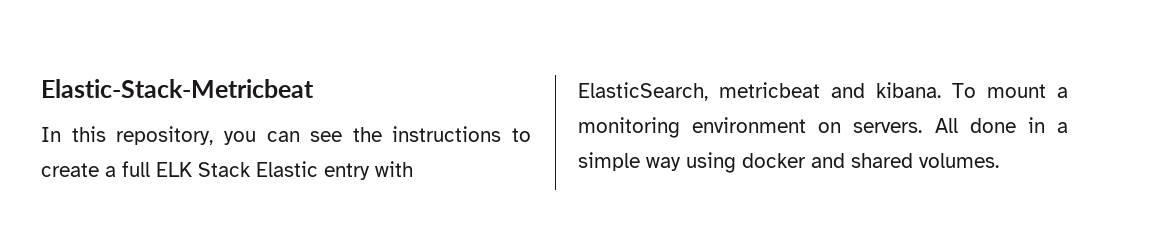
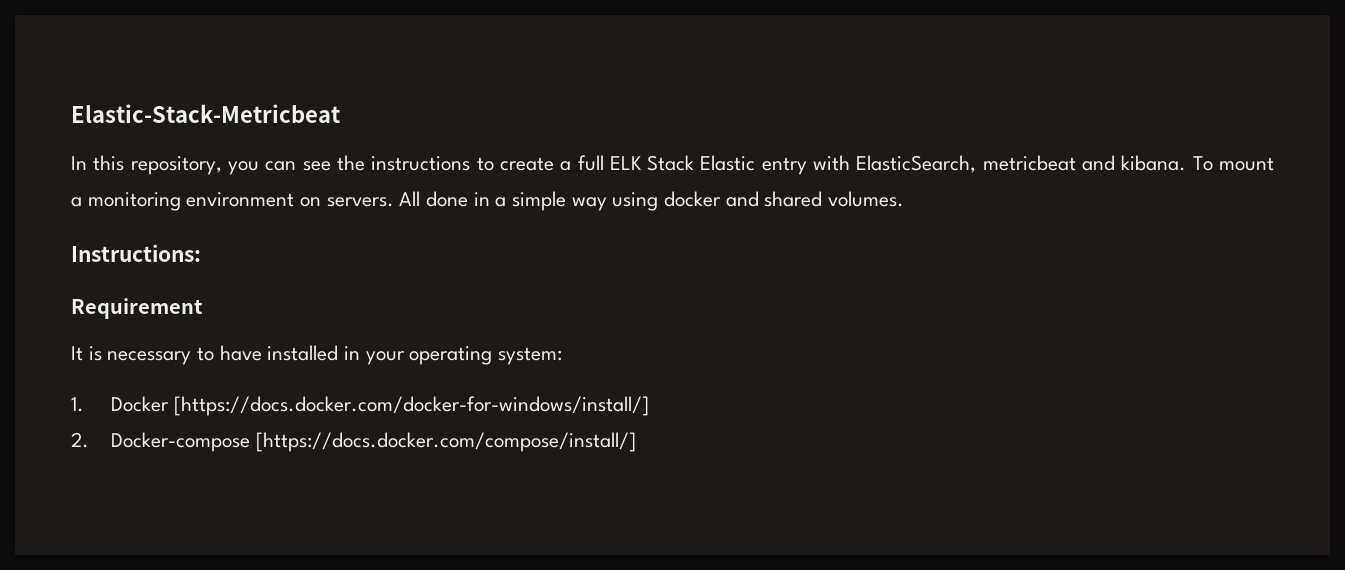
+ Instructions:
+ Requirement
+ It is necessary to have installed in your operating system:
+ 1. Docker [https://docs.docker.com/docker-for-windows/install/]
+ 2. Docker-compose [https://docs.docker.com/compose/install/]

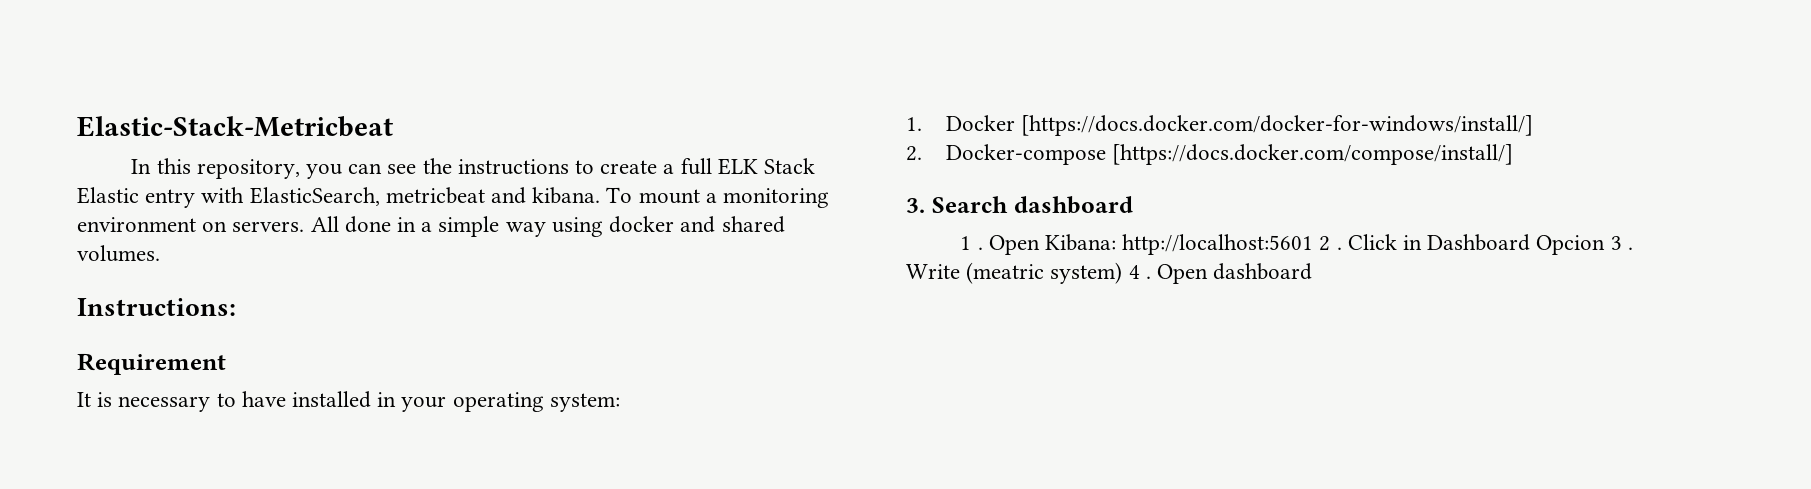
+ 3. Search dashboard
+ 1 . Open Kibana: http://localhost:5601 2 . Click in Dashboard Opcion 3 . Write (meatric system) 4 . Open dashboard

